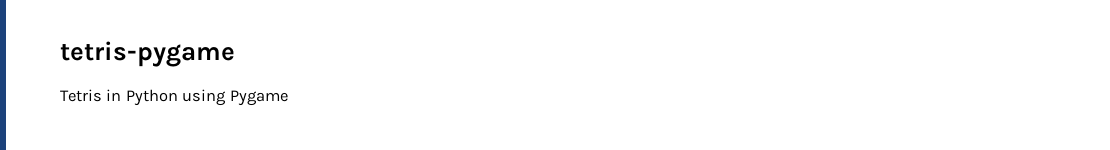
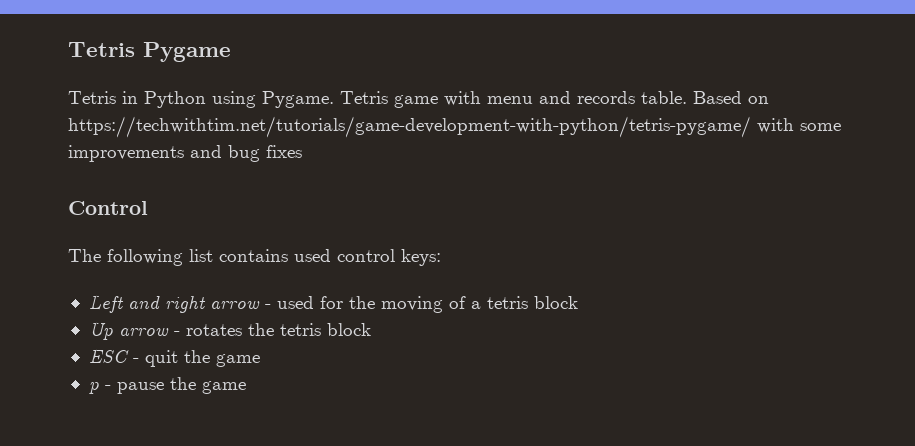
- tetris-pygame
+ Tetris Pygame
- Tetris in Python using Pygame
+ Tetris in Python using Pygame. Tetris game with menu and records table. Based on https://techwithtim.net/tutorials/game-development-with-python/tetris-pygame/ with some improvements and bug fixes
+ Control
+ The following list contains used control keys:
+ Left and right arrow - used for the moving of a tetris block
+ Up arrow - rotates the tetris block
+ ESC - quit the game
+ p - pause the game

